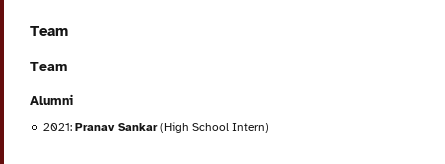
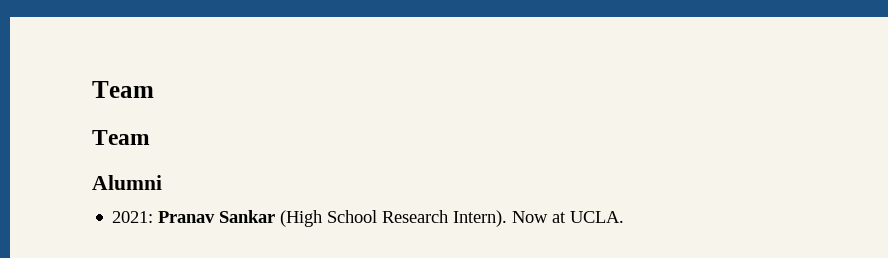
- 2021: Pranav Sankar (High School Intern)
+ 2021: Pranav Sankar (High School Research Intern). Now at UCLA.

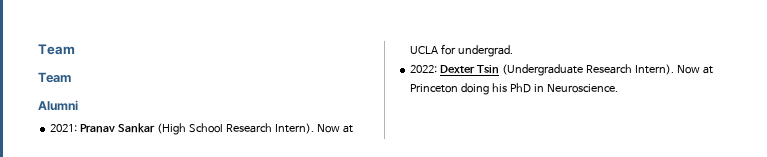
- Now at UCLA.
+ Now at UCLA for undergrad.
+ 2022: Dexter Tsin (Undergraduate Research Intern). Now at Princeton doing his PhD in Neuroscience.

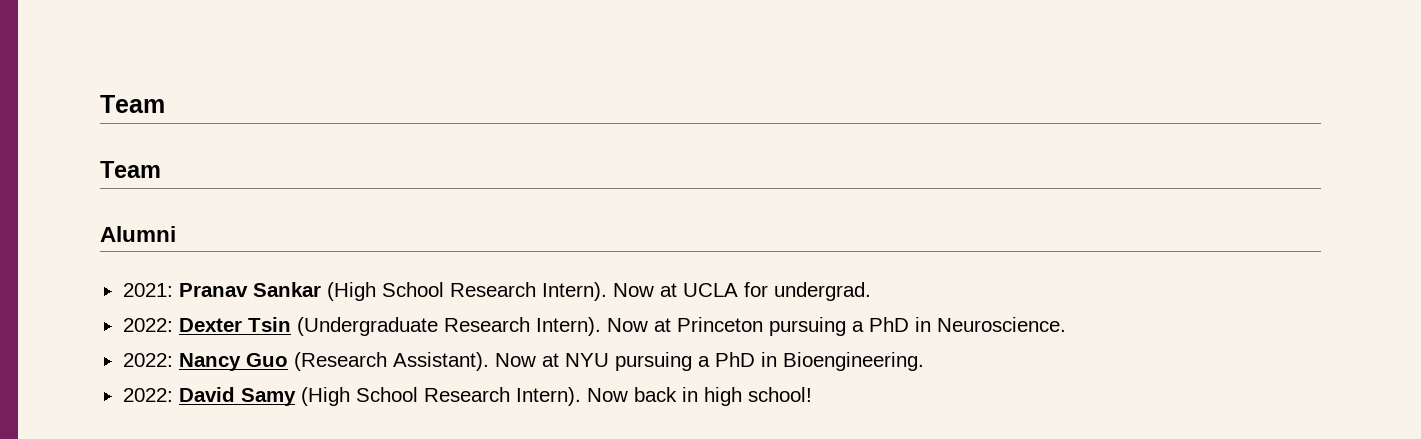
- Now at Princeton doing his PhD in Neuroscience.
+ Now at Princeton pursuing a PhD in Neuroscience.
+ 2022: Nancy Guo (Research Assistant). Now at NYU pursuing a PhD in Bioengineering.
+ 2022: David Samy (High School Research Intern). Now back in high school!

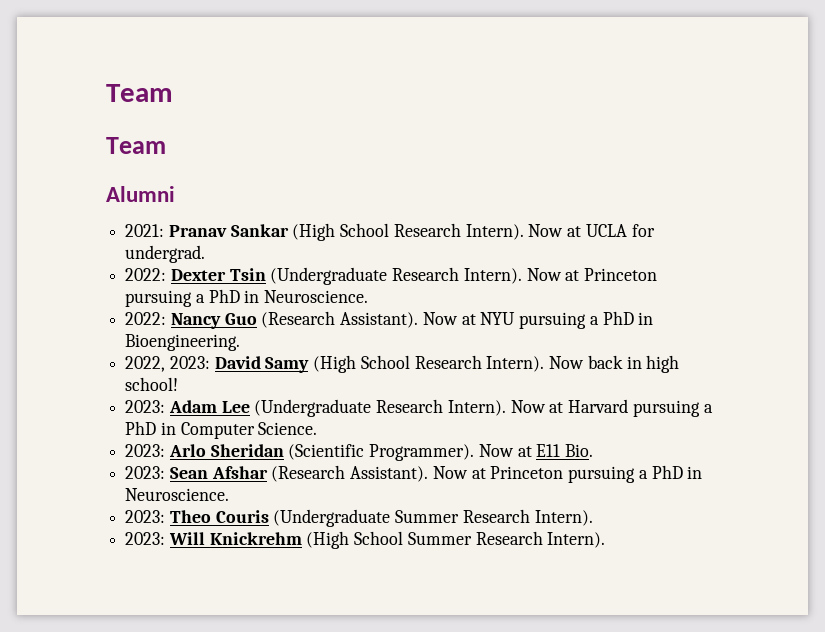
- 2022: David Samy (High School Research Intern).
+ 2022, 2023: David Samy (High School Research Intern).
+ 2023: Adam Lee (Undergraduate Research Intern). Now at Harvard pursuing a PhD in Computer Science.
+ 2023: Arlo Sheridan (Scientific Programmer). Now at E11 Bio.
+ 2023: Sean Afshar (Research Assistant). Now at Princeton pursuing a PhD in Neuroscience.
+ 2023: Theo Couris (Undergraduate Summer Research Intern).
+ 2023: Will Knickrehm (High School Summer Research Intern).

